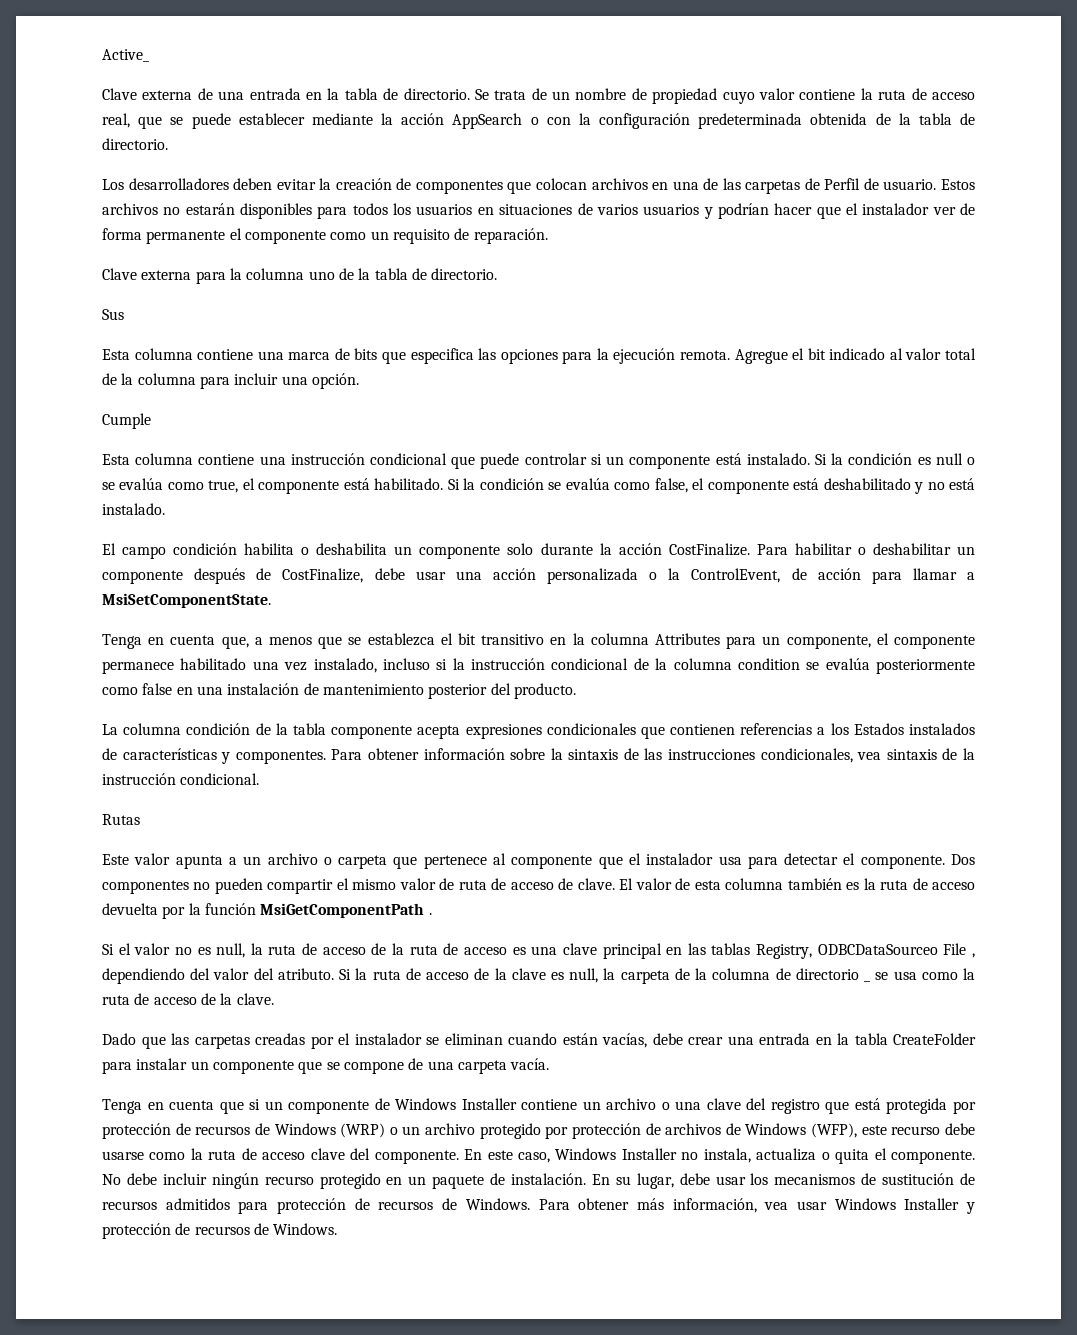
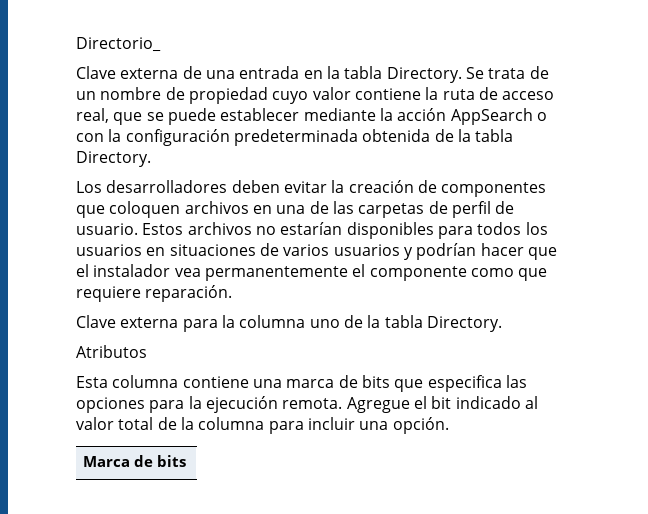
- Active_
+ Directorio_
- Clave externa de una entrada en la tabla de directorio.
+ Clave externa de una entrada en la tabla Directory.
- Se trata de un nombre de propiedad cuyo valor contiene la ruta de acceso real, que se puede establecer mediante la acción AppSearch o con la configuración predeterminada obtenida de la tabla de directorio.
+ Se trata de un nombre de propiedad cuyo valor contiene la ruta de acceso real, que se puede establecer mediante la acción AppSearch o con la configuración predeterminada obtenida de la tabla Directory.
- Los desarrolladores deben evitar la creación de componentes que colocan archivos en una de las carpetas de Perfil de usuario.
+ Los desarrolladores deben evitar la creación de componentes que coloquen archivos en una de las carpetas de perfil de usuario.
- Estos archivos no estarán disponibles para todos los usuarios en situaciones de varios usuarios y podrían hacer que el instalador ver de forma permanente el componente como un requisito de reparación.
+ Estos archivos no estarían disponibles para todos los usuarios en situaciones de varios usuarios y podrían hacer que el instalador vea permanentemente el componente como que requiere reparación.
- Clave externa para la columna uno de la tabla de directorio.
- Sus
+ Clave externa para la columna uno de la tabla Directory.
+ Atributos
- Cumple
- Esta columna contiene una instrucción condicional que puede controlar si un componente está instalado. Si la condición es null o se evalúa como true, el componente está habilitado. Si la condición se evalúa como false, el componente está deshabilitado y no está instalado.
- El campo condición habilita o deshabilita un componente solo durante la acción CostFinalize. Para habilitar o deshabilitar un componente después de CostFinalize, debe usar una acción personalizada o la ControlEvent, de acción para llamar a MsiSetComponentState.
- Tenga en cuenta que, a menos que se establezca el bit transitivo en la columna Attributes para un componente, el componente permanece habilitado una vez instalado, incluso si la instrucción condicional de la columna condition se evalúa posteriormente como false en una instalación de mantenimiento posterior del producto.
- La columna condición de la tabla componente acepta expresiones condicionales que contienen referencias a los Estados instalados de características y componentes. Para obtener información sobre la sintaxis de las instrucciones condicionales, vea sintaxis de la instrucción condicional.
- Rutas
- Este valor apunta a un archivo o carpeta que pertenece al componente que el instalador usa para detectar el componente. Dos componentes no pueden compartir el mismo valor de ruta de acceso de clave. El valor de esta columna también es la ruta de acceso devuelta por la función MsiGetComponentPath .
- Si el valor no es null, la ruta de acceso de la ruta de acceso es una clave principal en las tablas Registry, ODBCDataSourceo File , dependiendo del valor del atributo. Si la ruta de acceso de la clave es null, la carpeta de la columna de directorio _ se usa como la ruta de acceso de la clave.
- Dado que las carpetas creadas por el instalador se eliminan cuando están vacías, debe crear una entrada en la tabla CreateFolder para instalar un componente que se compone de una carpeta vacía.
- Tenga en cuenta que si un componente de Windows Installer contiene un archivo o una clave del registro que está protegida por protección de recursos de Windows (WRP) o un archivo protegido por protección de archivos de Windows (WFP), este recurso debe usarse como la ruta de acceso clave del componente. En este caso, Windows Installer no instala, actualiza o quita el componente. No debe incluir ningún recurso protegido en un paquete de instalación. En su lugar, debe usar los mecanismos de sustitución de recursos admitidos para protección de recursos de Windows. Para obtener más información, vea usar Windows Installer y protección de recursos de Windows.
+ Marca de bits

